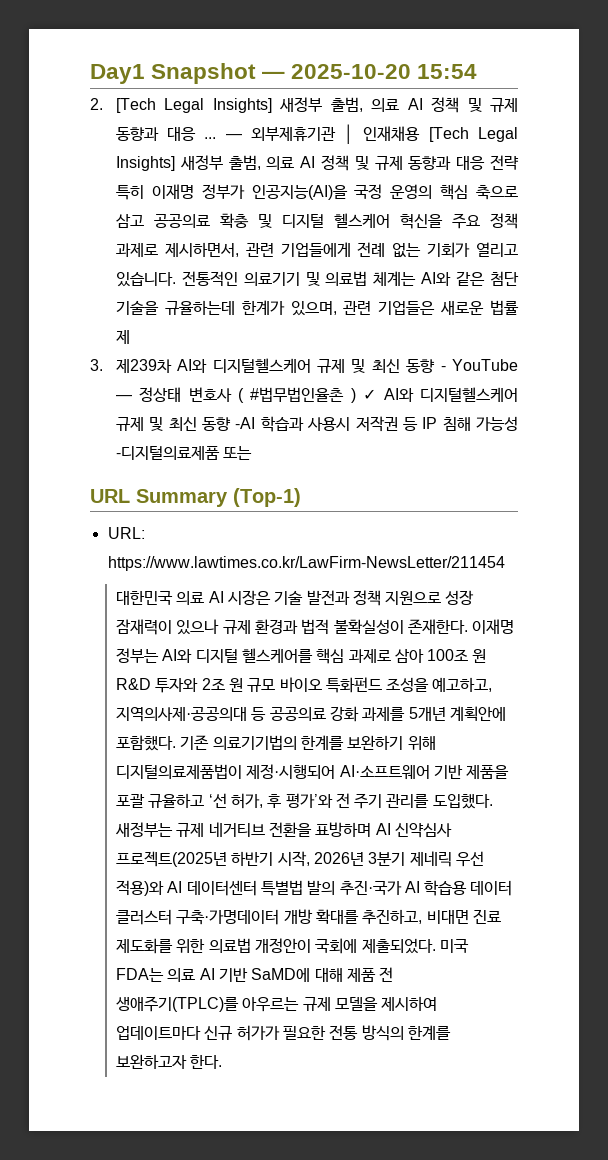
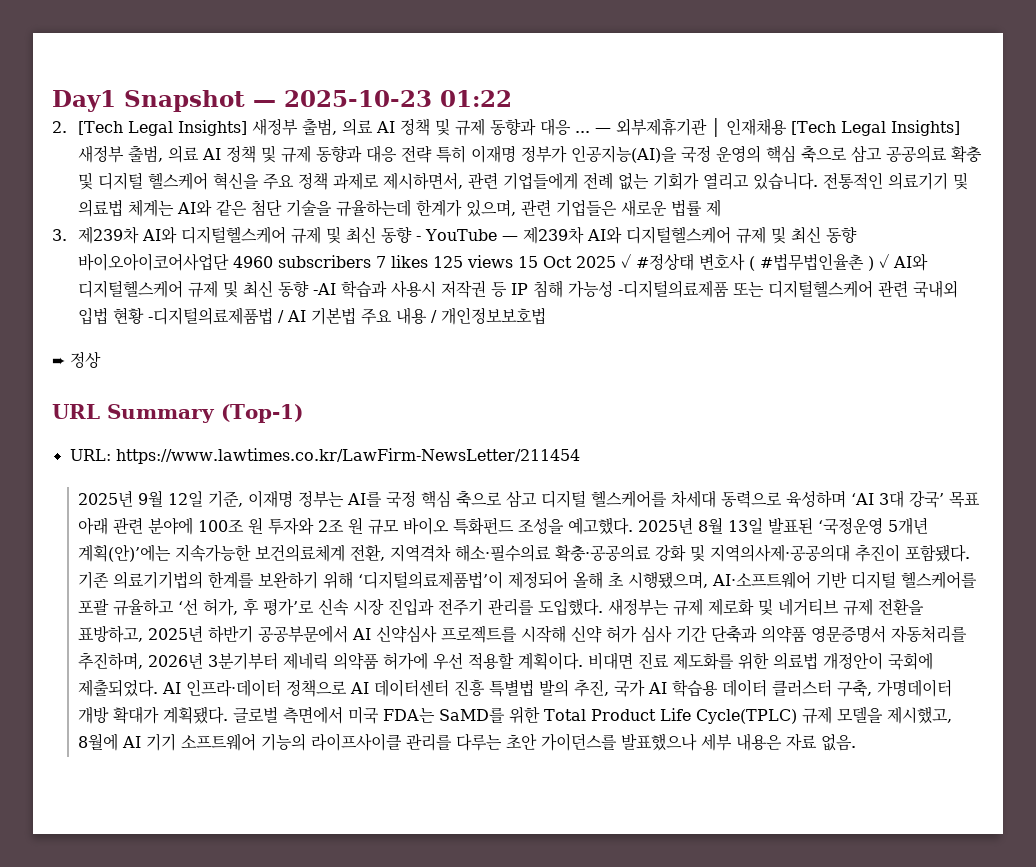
- Day1 Snapshot — 2025-10-20 15:54
+ Day1 Snapshot — 2025-10-23 01:22
- 3. 제239차 AI와 디지털헬스케어 규제 및 최신 동향 - YouTube — 정상태 변호사 ( #법무법인율촌 ) ✓ AI와 디지털헬스케어 규제 및 최신 동향 -AI 학습과 사용시 저작권 등 IP 침해 가능성 -디지털의료제품 또는
+ 3. 제239차 AI와 디지털헬스케어 규제 및 최신 동향 - YouTube — 제239차 AI와 디지털헬스케어 규제 및 최신 동향 바이오아이코어사업단 4960 subscribers 7 likes 125 views 15 Oct 2025 ✓ #정상태 변호사 ( #법무법인율촌 ) ✓ AI와 디지털헬스케어 규제 및 최신 동향 -AI 학습과 사용시 저작권 등 IP 침해 가능성 -디지털의료제품 또는 디지털헬스케어 관련 국내외 입법 현황 -디지털의료제품법 / AI 기본법 주요 내용 / 개인정보보호법
+ ➨ 정상
- 대한민국 의료 AI 시장은 기술 발전과 정책 지원으로 성장 잠재력이 있으나 규제 환경과 법적 불확실성이 존재한다. 이재명 정부는 AI와 디지털 헬스케어를 핵심 과제로 삼아 100조 원 R&D 투자와 2조 원 규모 바이오 특화펀드 조성을 예고하고, 지역의사제·공공의대 등 공공의료 강화 과제를 5개년 계획안에 포함했다.
+ 2025년 9월 12일 기준, 이재명 정부는 AI를 국정 핵심 축으로 삼고 디지털 헬스케어를 차세대 동력으로 육성하며 ‘AI 3대 강국’ 목표 아래 관련 분야에 100조 원 투자와 2조 원 규모 바이오 특화펀드 조성을 예고했다. 2025년 8월 13일 발표된 ‘국정운영 5개년 계획(안)’에는 지속가능한 보건의료체계 전환, 지역격차 해소·필수의료 확충·공공의료 강화 및 지역의사제·공공의대 추진이 포함됐다.
- 기존 의료기기법의 한계를 보완하기 위해 디지털의료제품법이 제정·시행되어 AI·소프트웨어 기반 제품을 포괄 규율하고 ‘선 허가, 후 평가’와 전 주기 관리를 도입했다. 새정부는 규제 네거티브 전환을 표방하며 AI 신약심사 프로젝트(2025년 하반기 시작, 2026년 3분기 제네릭 우선 적용)와 AI 데이터센터 특별법 발의 추진·국가 AI 학습용 데이터 클러스터 구축·가명데이터 개방 확대를 추진하고, 비대면 진료 제도화를 위한 의료법 개정안이 국회에 제출되었다.
+ 기존 의료기기법의 한계를 보완하기 위해 ‘디지털의료제품법’이 제정되어 올해 초 시행됐으며, AI·소프트웨어 기반 디지털 헬스케어를 포괄 규율하고 ‘선 허가, 후 평가’로 신속 시장 진입과 전주기 관리를 도입했다. 새정부는 규제 제로화 및 네거티브 규제 전환을 표방하고, 2025년 하반기 공공부문에서 AI 신약심사 프로젝트를 시작해 신약 허가 심사 기간 단축과 의약품 영문증명서 자동처리를 추진하며, 2026년 3분기부터 제네릭 의약품 허가에 우선 적용할 계획이다. 비대면 진료 제도화를 위한 의료법 개정안이 국회에 제출되었다.
- 미국 FDA는 의료 AI 기반 SaMD에 대해 제품 전 생애주기(TPLC)를 아우르는 규제 모델을 제시하여 업데이트마다 신규 허가가 필요한 전통 방식의 한계를 보완하고자 한다.
+ AI 인프라·데이터 정책으로 AI 데이터센터 진흥 특별법 발의 추진, 국가 AI 학습용 데이터 클러스터 구축, 가명데이터 개방 확대가 계획됐다. 글로벌 측면에서 미국 FDA는 SaMD를 위한 Total Product Life Cycle(TPLC) 규제 모델을 제시했고, 8월에 AI 기기 소프트웨어 기능의 라이프사이클 관리를 다루는 초안 가이던스를 발표했으나 세부 내용은 자료 없음.

